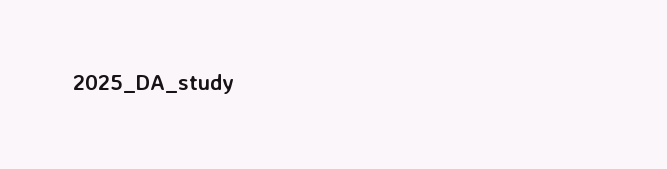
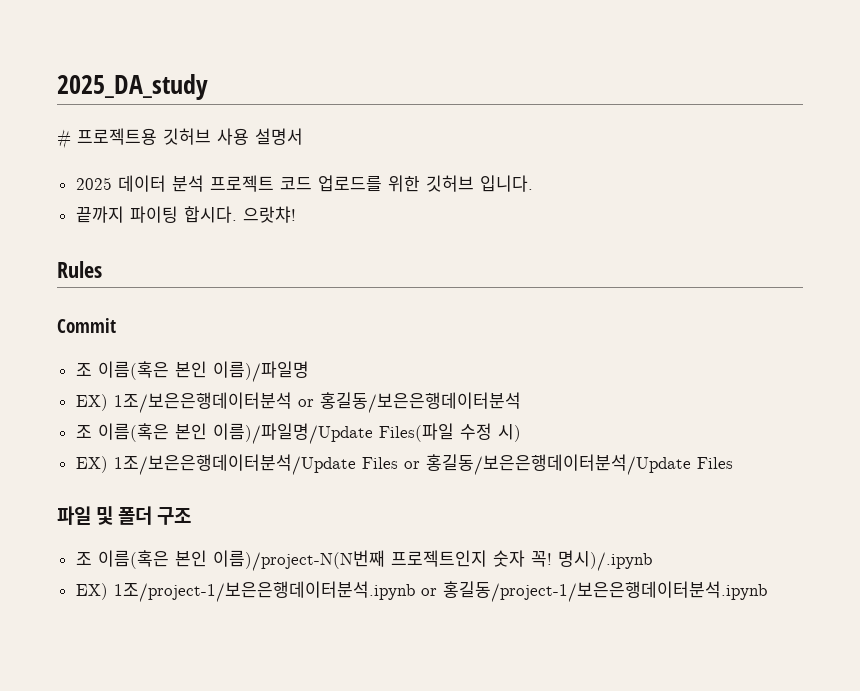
+ # 프로젝트용 깃허브 사용 설명서
+ 2025 데이터 분석 프로젝트 코드 업로드를 위한 깃허브 입니다.
+ 끝까지 파이팅 합시다. 으랏챠!
+ Rules
+ Commit
+ 조 이름(혹은 본인 이름)/파일명
+ EX) 1조/보은은행데이터분석 or 홍길동/보은은행데이터분석
+ 조 이름(혹은 본인 이름)/파일명/Update Files(파일 수정 시)
+ EX) 1조/보은은행데이터분석/Update Files or 홍길동/보은은행데이터분석/Update Files
+ 파일 및 폴더 구조
+ 조 이름(혹은 본인 이름)/project-N(N번째 프로젝트인지 숫자 꼭! 명시)/.ipynb
+ EX) 1조/project-1/보은은행데이터분석.ipynb or 홍길동/project-1/보은은행데이터분석.ipynb

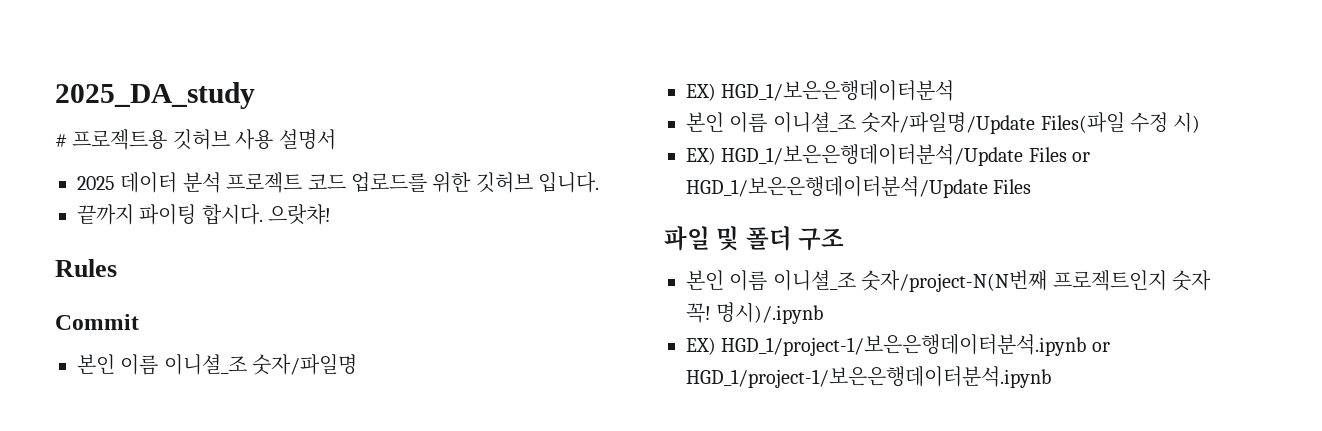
- 조 이름(혹은 본인 이름)/파일명
- EX) 1조/보은은행데이터분석 or 홍길동/보은은행데이터분석
- 조 이름(혹은 본인 이름)/파일명/Update Files(파일 수정 시)
+ 본인 이름 이니셜_조 숫자/파일명
+ EX) HGD_1/보은은행데이터분석
+ 본인 이름 이니셜_조 숫자/파일명/Update Files(파일 수정 시)
- EX) 1조/보은은행데이터분석/Update Files or 홍길동/보은은행데이터분석/Update Files
+ EX) HGD_1/보은은행데이터분석/Update Files or HGD_1/보은은행데이터분석/Update Files
- 조 이름(혹은 본인 이름)/project-N(N번째 프로젝트인지 숫자 꼭!
+ 본인 이름 이니셜_조 숫자/project-N(N번째 프로젝트인지 숫자 꼭!
- EX) 1조/project-1/보은은행데이터분석.ipynb or 홍길동/project-1/보은은행데이터분석.ipynb
+ EX) HGD_1/project-1/보은은행데이터분석.ipynb or HGD_1/project-1/보은은행데이터분석.ipynb

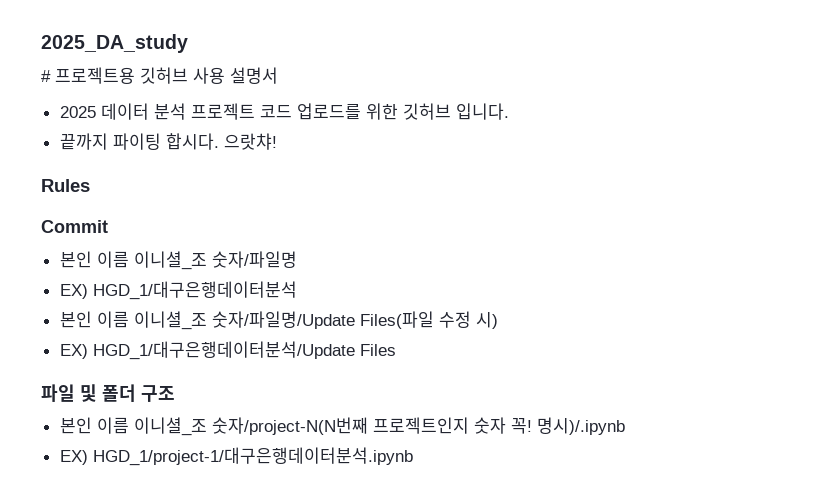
- EX) HGD_1/보은은행데이터분석
+ EX) HGD_1/대구은행데이터분석
- EX) HGD_1/보은은행데이터분석/Update Files or HGD_1/보은은행데이터분석/Update Files
+ EX) HGD_1/대구은행데이터분석/Update Files
- EX) HGD_1/project-1/보은은행데이터분석.ipynb or HGD_1/project-1/보은은행데이터분석.ipynb
+ EX) HGD_1/project-1/대구은행데이터분석.ipynb

